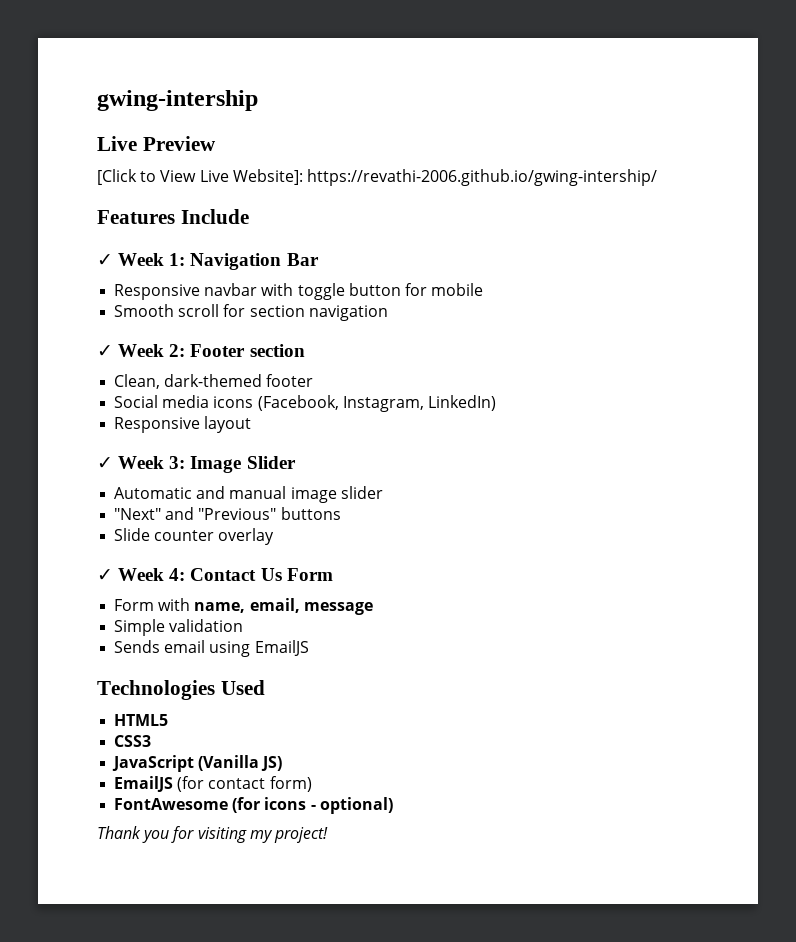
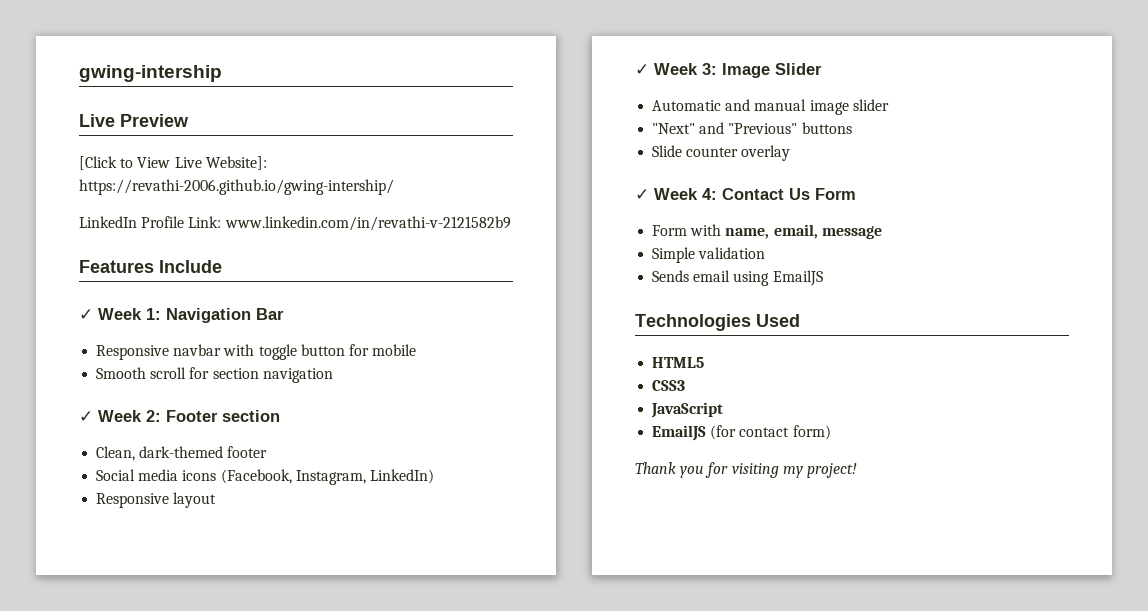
+ LinkedIn Profile Link: www.linkedin.com/in/revathi-v-2121582b9
- JavaScript (Vanilla JS)
+ JavaScript
- FontAwesome (for icons - optional)

